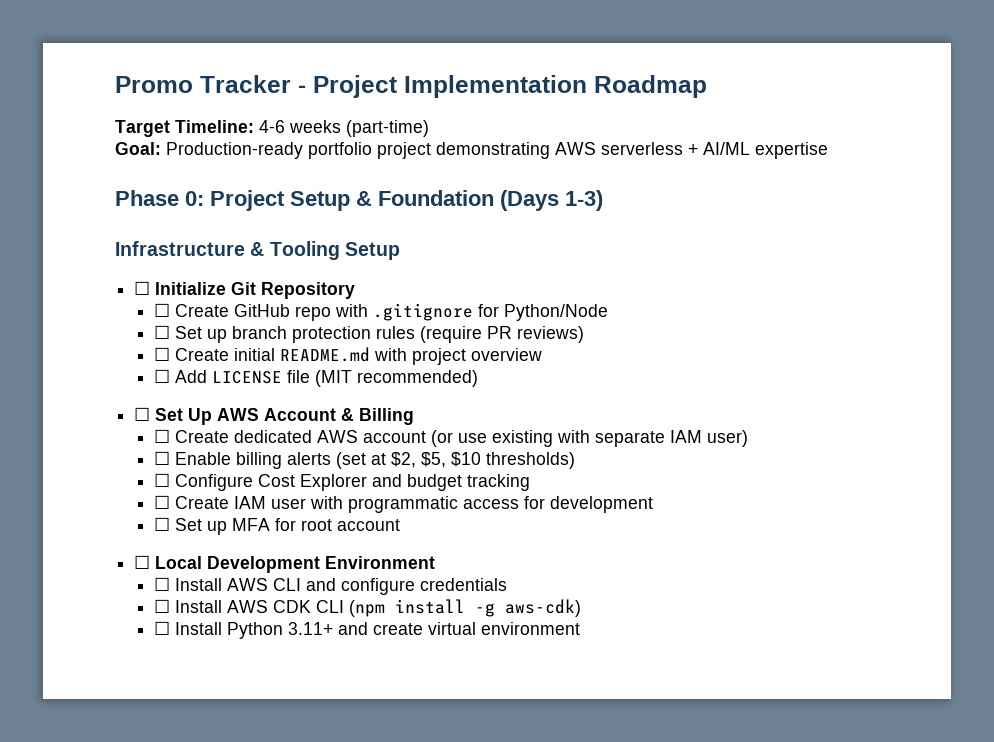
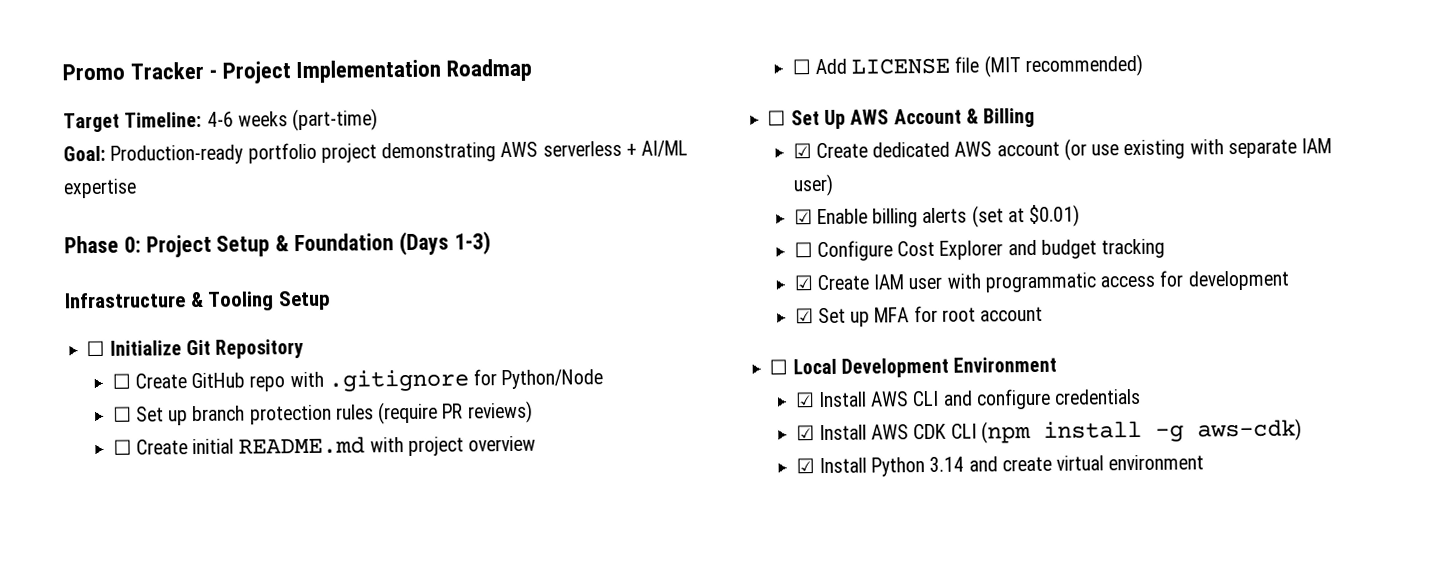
- ☐ Create dedicated AWS account (or use existing with separate IAM user)
+ ☑ Create dedicated AWS account (or use existing with separate IAM user)
- ☐ Enable billing alerts (set at $2, $5, $10 thresholds)
+ ☑ Enable billing alerts (set at $0.01)
- ☐ Create IAM user with programmatic access for development
+ ☑ Create IAM user with programmatic access for development
- ☐ Set up MFA for root account
+ ☑ Set up MFA for root account
- ☐ Install AWS CLI and configure credentials
+ ☑ Install AWS CLI and configure credentials
- ☐ Install AWS CDK CLI (npm install -g aws-cdk)
+ ☑ Install AWS CDK CLI (npm install -g aws-cdk)
- ☐ Install Python 3.11+ and create virtual environment
+ ☑ Install Python 3.14 and create virtual environment

